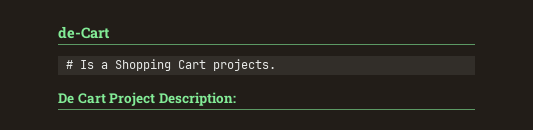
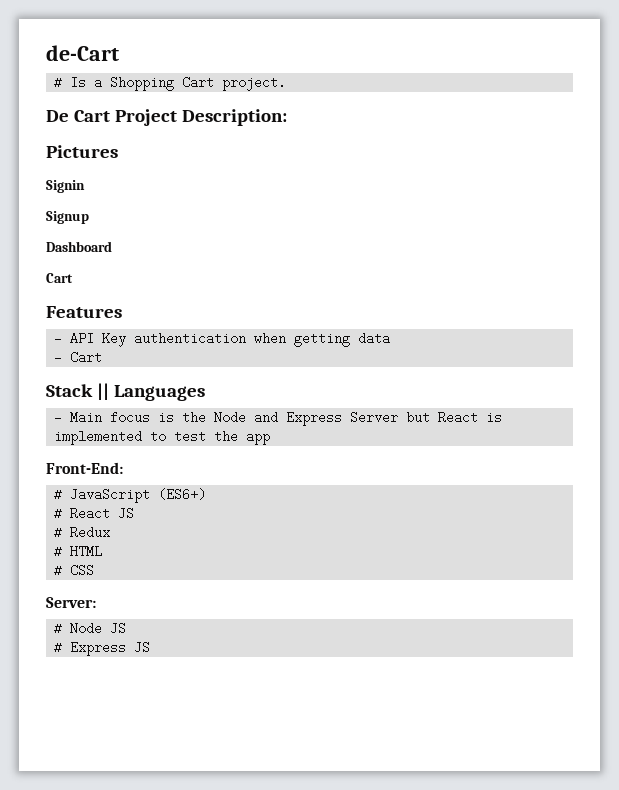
- # Is a Shopping Cart projects.
+ # Is a Shopping Cart project.
+ Pictures
+ Signin
+ Signup
+ Dashboard
+ Cart
+ Features
+ - API Key authentication when getting data
+ - Cart
+ Stack || Languages
+ - Main focus is the Node and Express Server but React is implemented to test the app
+ Front-End:
+ # JavaScript (ES6+)
+ # React JS
+ # Redux
+ # HTML
+ # CSS
+ Server:
+ # Node JS
+ # Express JS

